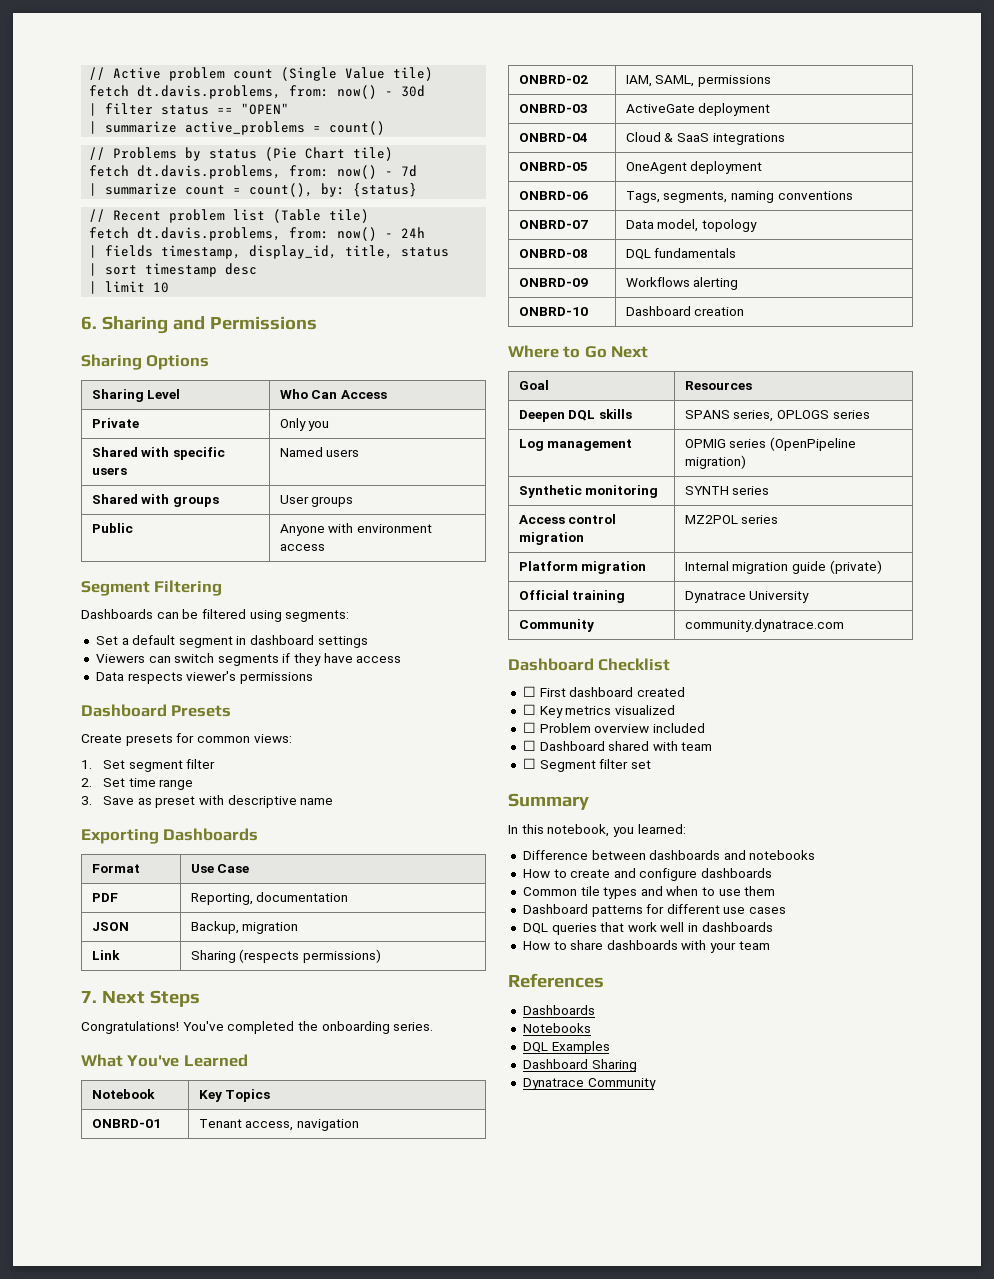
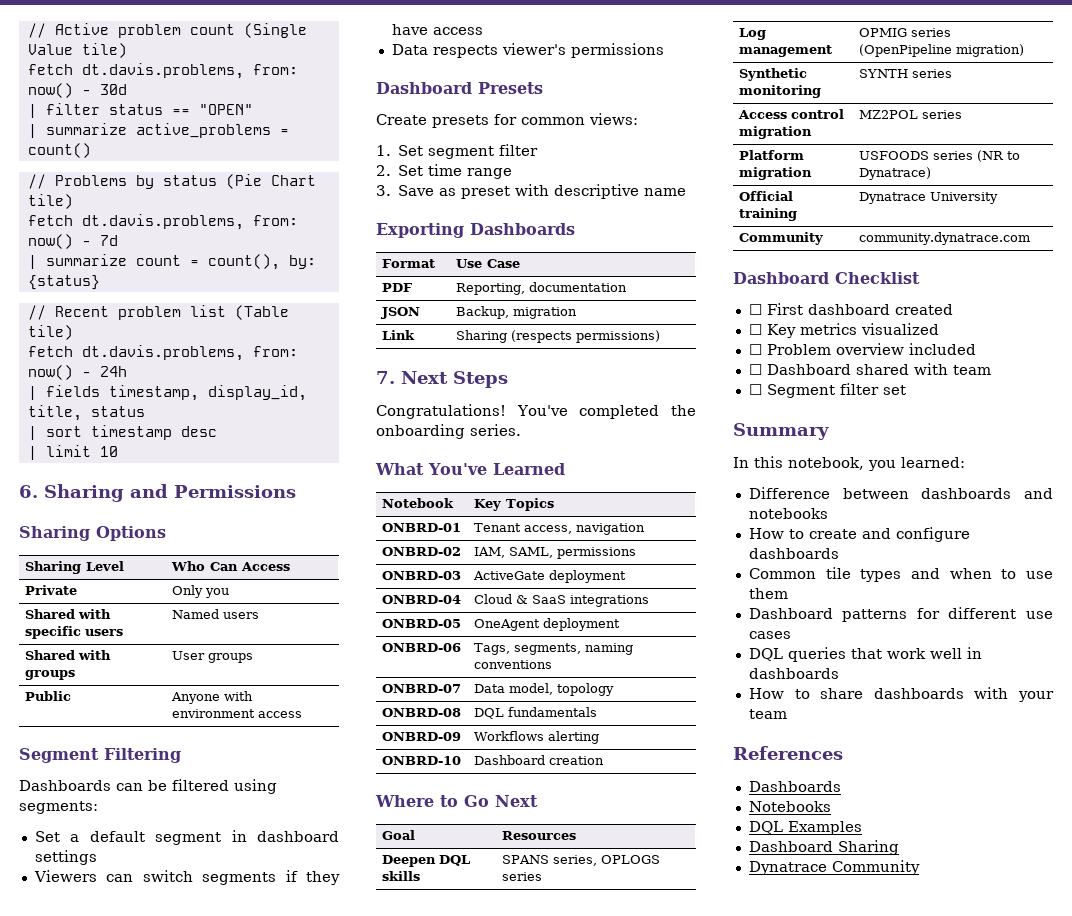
- Platform migration | Internal migration guide (private)
+ Platform migration | USFOODS series (NR to Dynatrace)

